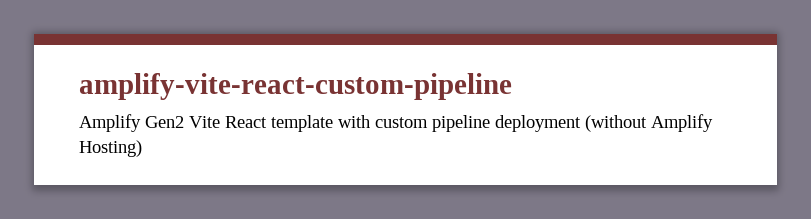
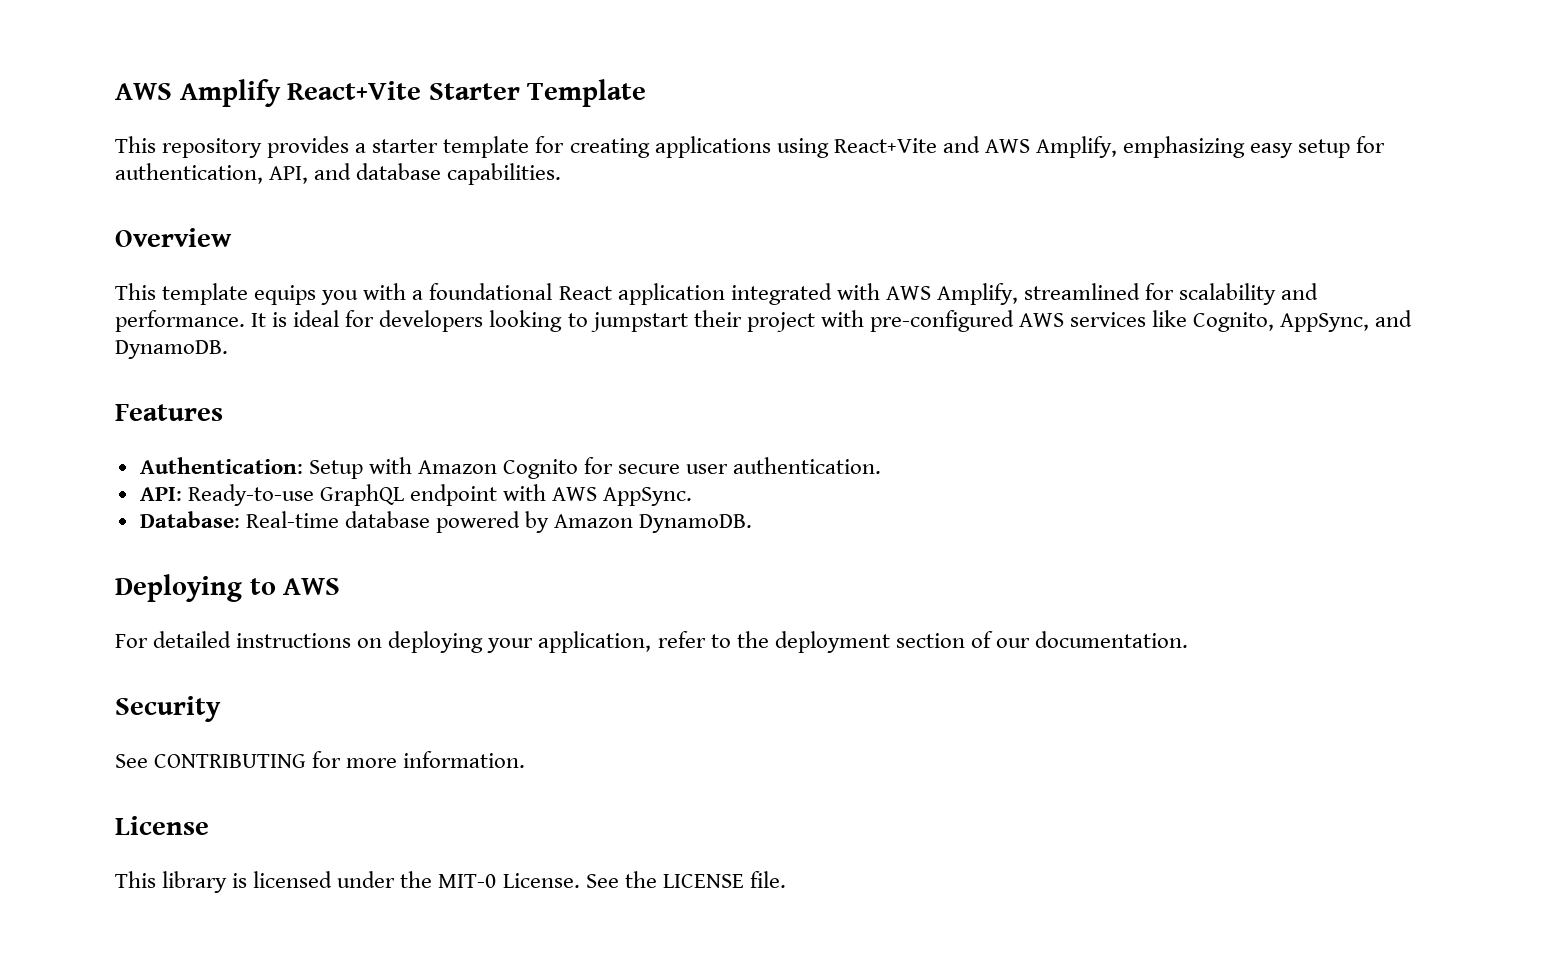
- amplify-vite-react-custom-pipeline
- Amplify Gen2 Vite React template with custom pipeline deployment (without Amplify Hosting)
+ AWS Amplify React+Vite Starter Template
+ This repository provides a starter template for creating applications using React+Vite and AWS Amplify, emphasizing easy setup for authentication, API, and database capabilities.
+ Overview
+ This template equips you with a foundational React application integrated with AWS Amplify, streamlined for scalability and performance. It is ideal for developers looking to jumpstart their project with pre-configured AWS services like Cognito, AppSync, and DynamoDB.
+ Features
+ Authentication: Setup with Amazon Cognito for secure user authentication.
+ API: Ready-to-use GraphQL endpoint with AWS AppSync.
+ Database: Real-time database powered by Amazon DynamoDB.
+ Deploying to AWS
+ For detailed instructions on deploying your application, refer to the deployment section of our documentation.
+ Security
+ See CONTRIBUTING for more information.
+ License
+ This library is licensed under the MIT-0 License. See the LICENSE file.

